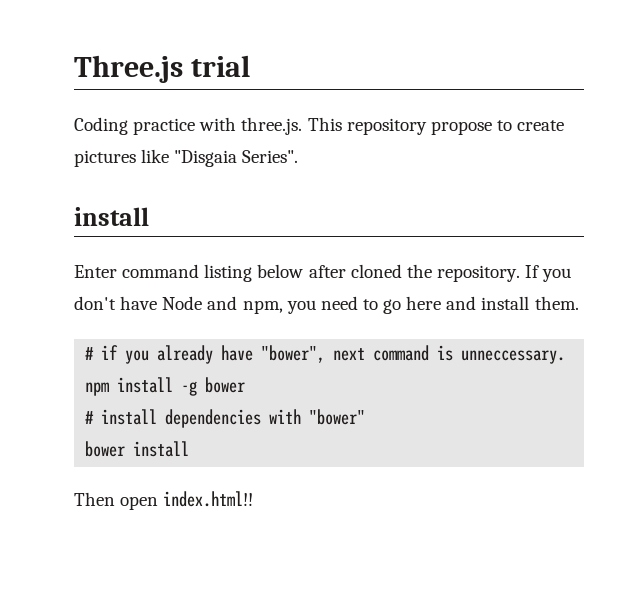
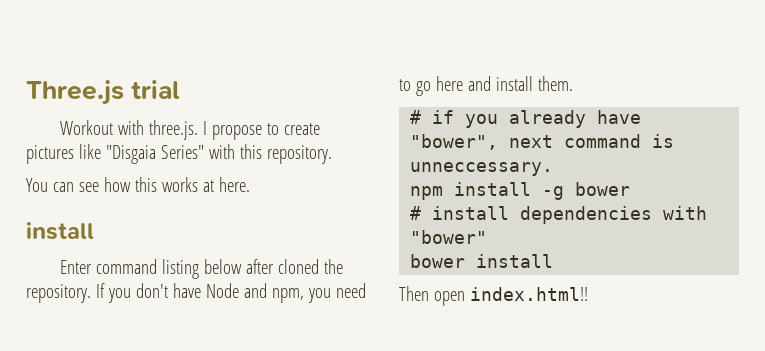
- Coding practice with three.js. This repository propose to create pictures like "Disgaia Series".
+ Workout with three.js. I propose to create pictures like "Disgaia Series" with this repository.
+ You can see how this works at here.

